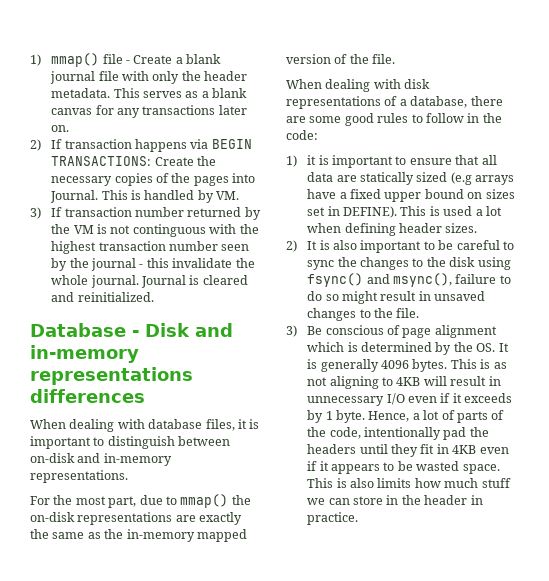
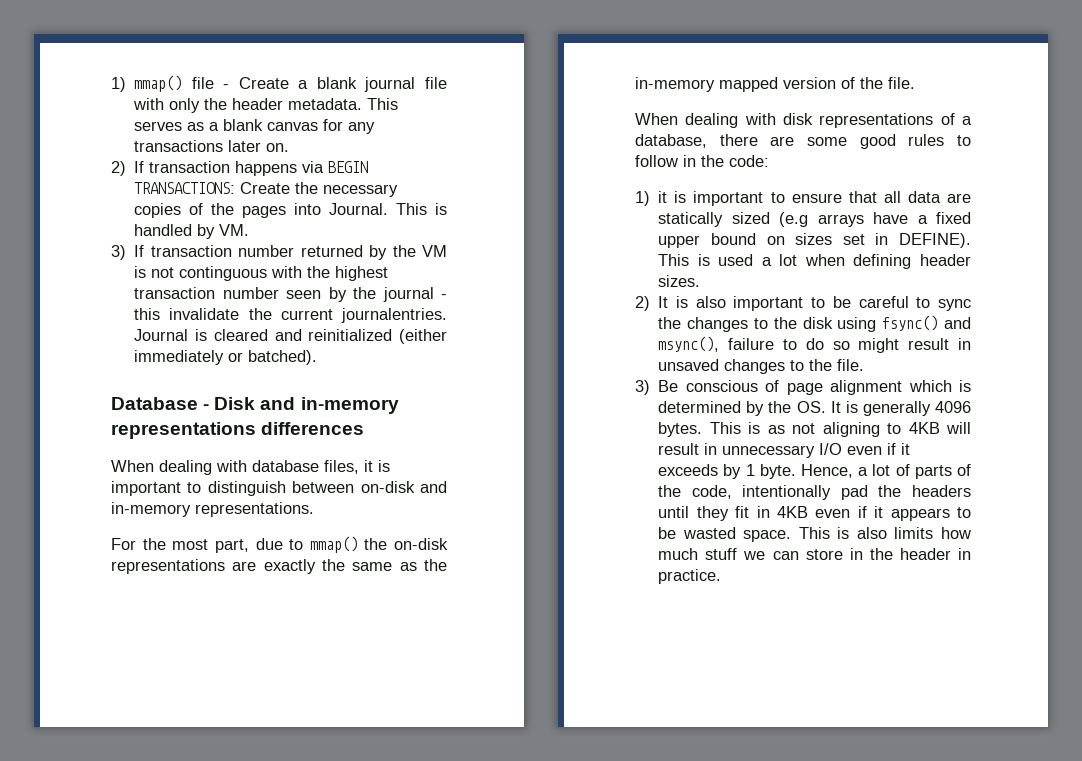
- 3) If transaction number returned by the VM is not continguous with the highest transaction number seen by the journal - this invalidate the whole journal.
+ 3) If transaction number returned by the VM is not continguous with the highest transaction number seen by the journal - this invalidate the current journalentries.
- Journal is cleared and reinitialized.
+ Journal is cleared and reinitialized (either immediately or batched).

